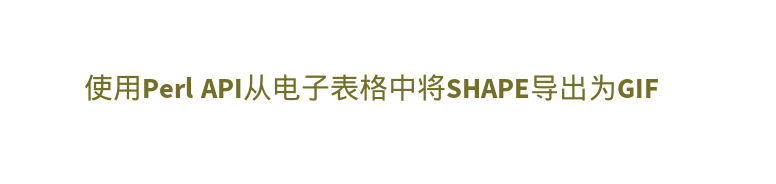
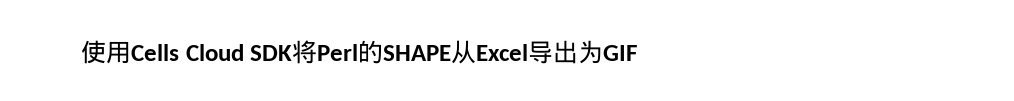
- 使用Perl API从电子表格中将SHAPE导出为GIF
+ 使用Cells Cloud SDK将Perl的SHAPE从Excel导出为GIF

